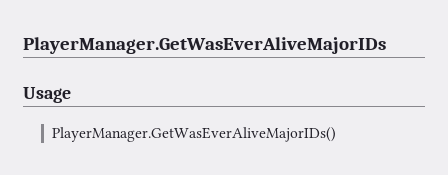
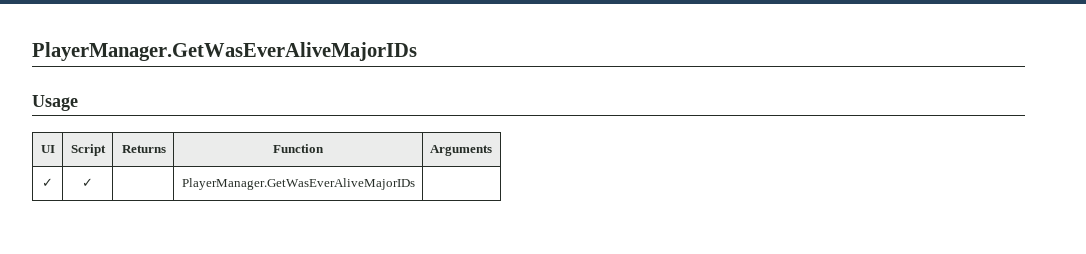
- PlayerManager.GetWasEverAliveMajorIDs()
+ UI | Script | Returns | Function | Arguments
+ ✓ | ✓ | | PlayerManager.GetWasEverAliveMajorIDs |

